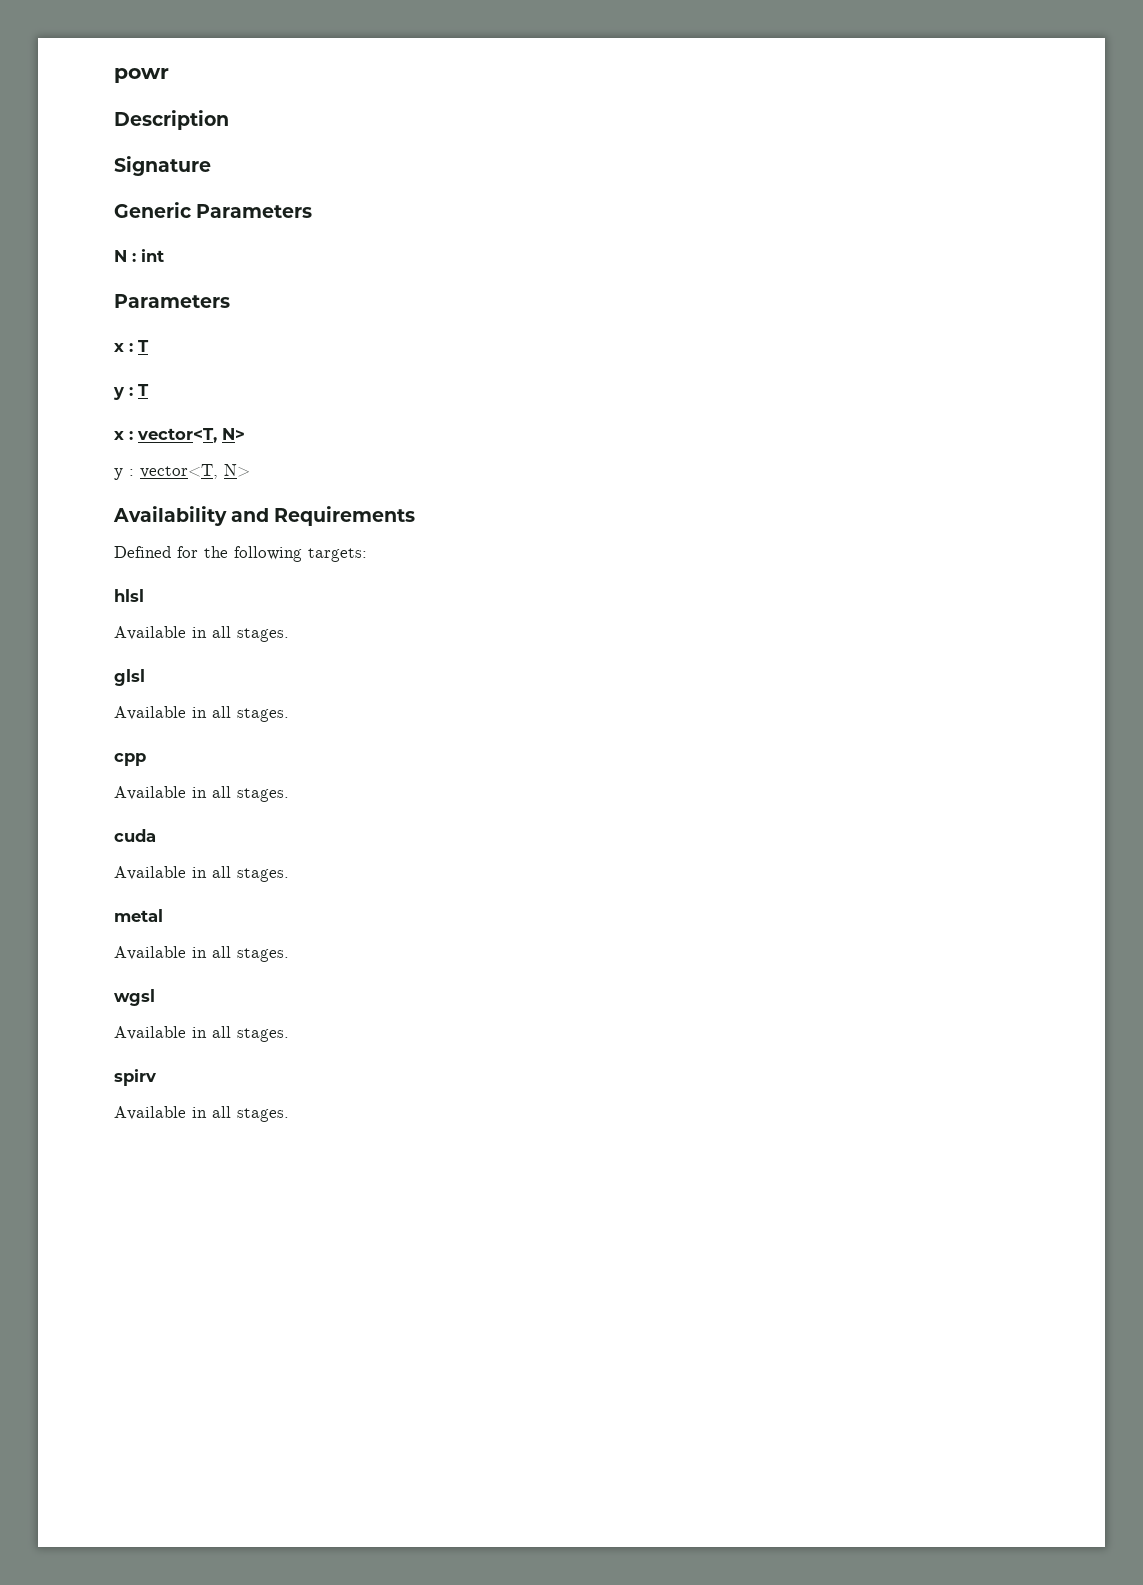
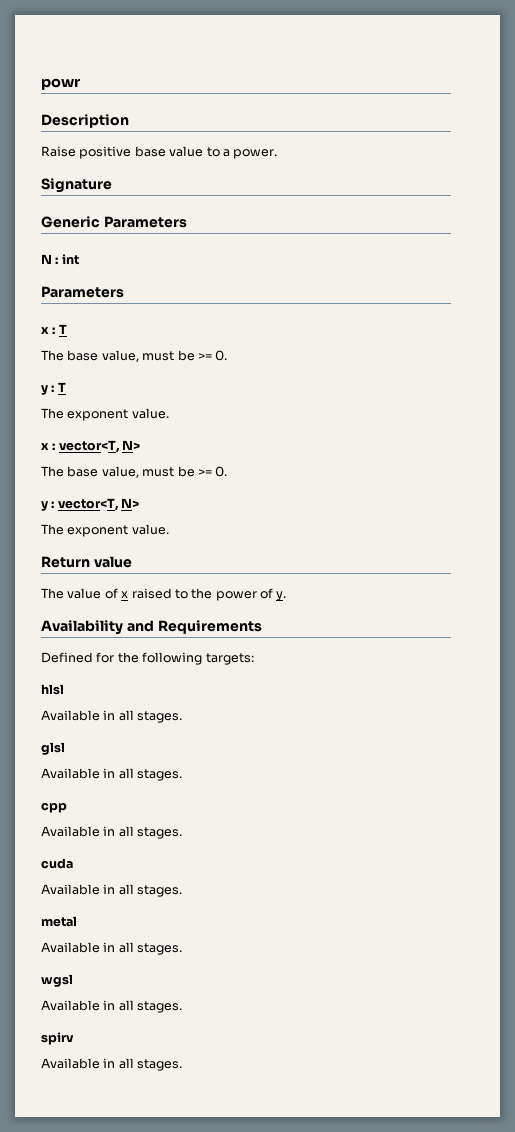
+ Raise positive base value to a power.
  x : T
+ The base value, must be >= 0.
  y : T
+ The exponent value.
  x : vector<T, N>
+ The base value, must be >= 0.
  y : vector<T, N>
+ The exponent value.
+ Return value
+ The value of x raised to the power of y.

